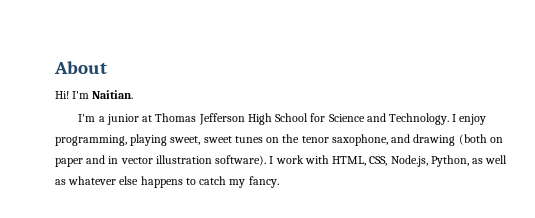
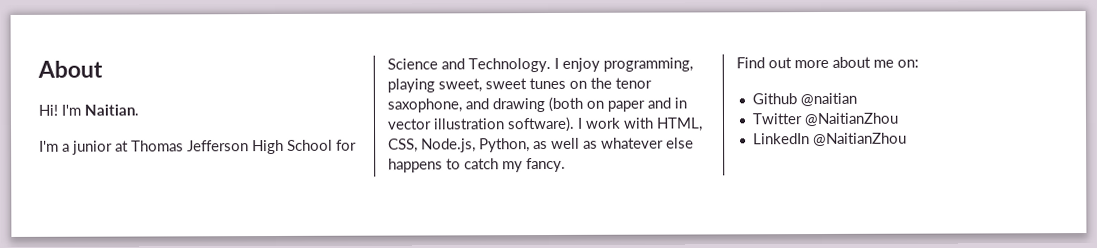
+ Find out more about me on:
+ Github @naitian
+ Twitter @NaitianZhou
+ LinkedIn @NaitianZhou

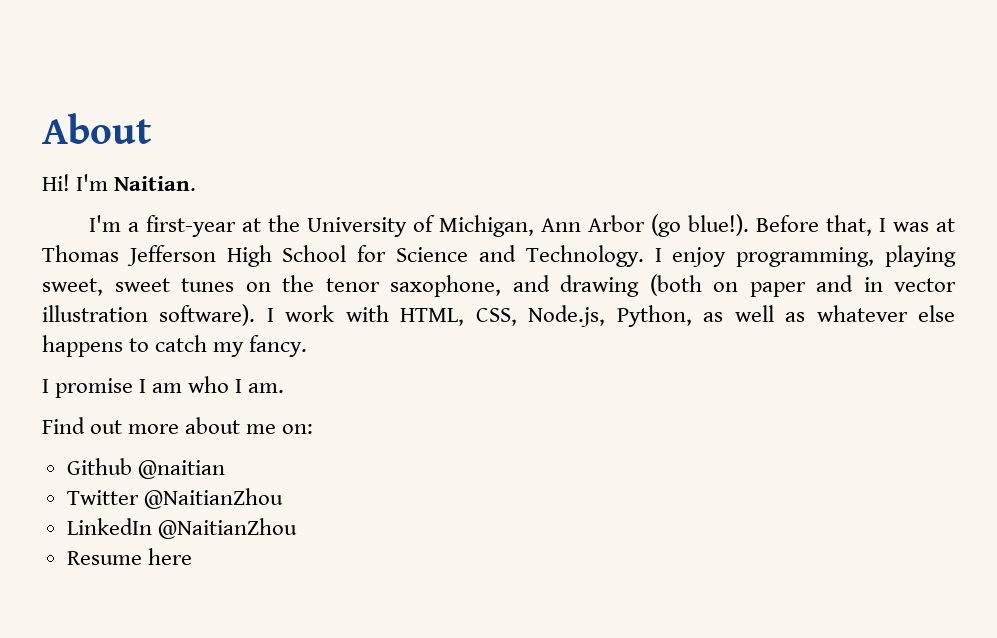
- I'm a junior at Thomas Jefferson High School for Science and Technology.
+ I'm a first-year at the University of Michigan, Ann Arbor (go blue!). Before that, I was at Thomas Jefferson High School for Science and Technology.
+ I promise I am who I am.
+ Resume here

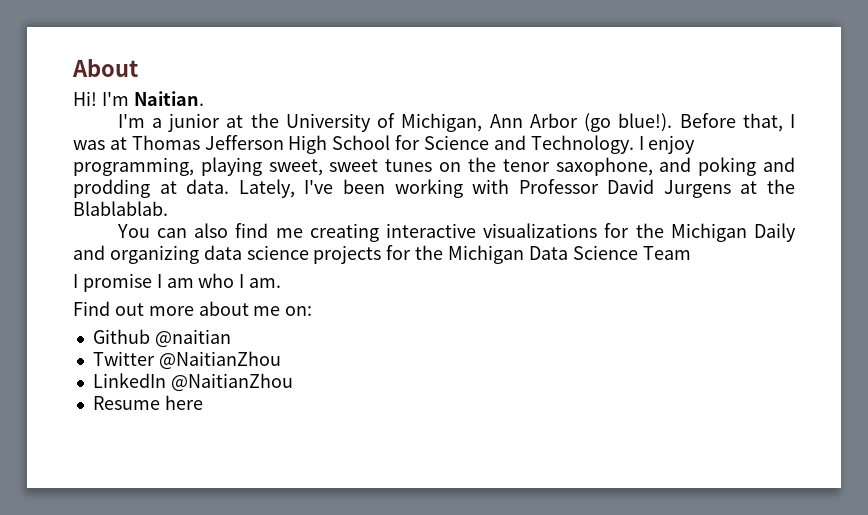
- I'm a first-year at the University of Michigan, Ann Arbor (go blue!).
+ I'm a junior at the University of Michigan, Ann Arbor (go blue!).
- I enjoy programming, playing sweet, sweet tunes on the tenor saxophone, and drawing (both on paper and in vector illustration software). I work with HTML, CSS, Node.js, Python, as well as whatever else happens to catch my fancy.
+ I enjoy programming, playing sweet, sweet tunes on the tenor saxophone, and poking and prodding at data. Lately, I've been working with Professor David Jurgens at the Blablablab.
+ You can also find me creating interactive visualizations for the Michigan Daily and organizing data science projects for the Michigan Data Science Team

